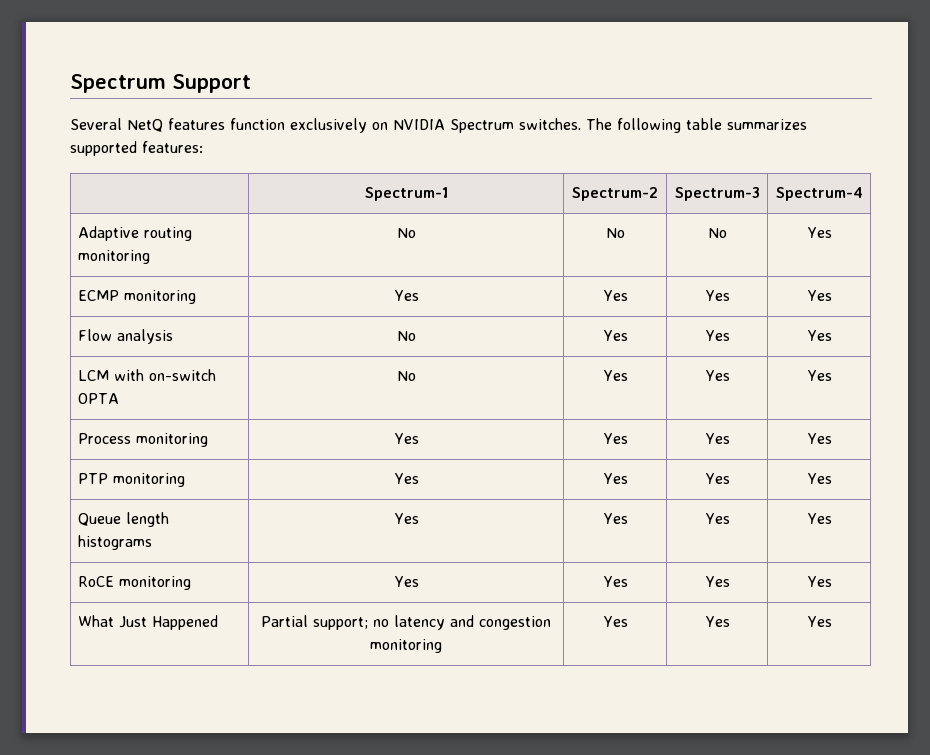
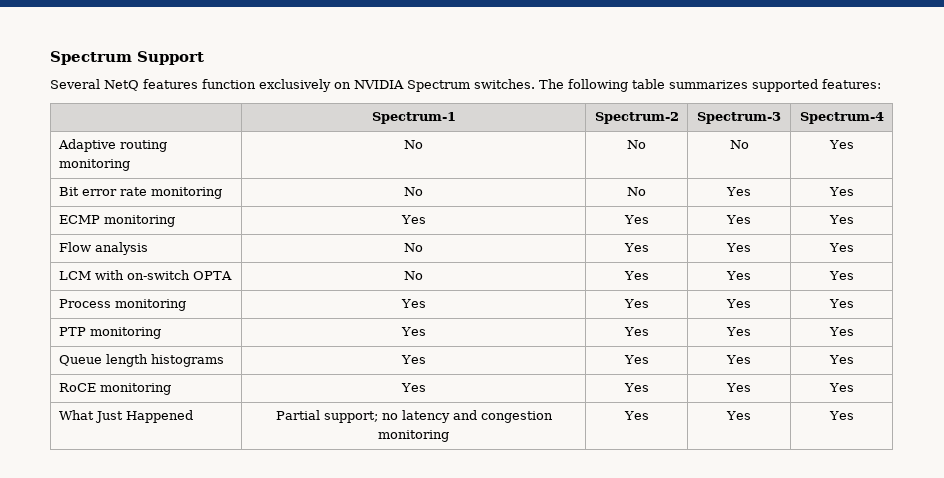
+ Bit error rate monitoring | No | No | Yes | Yes

